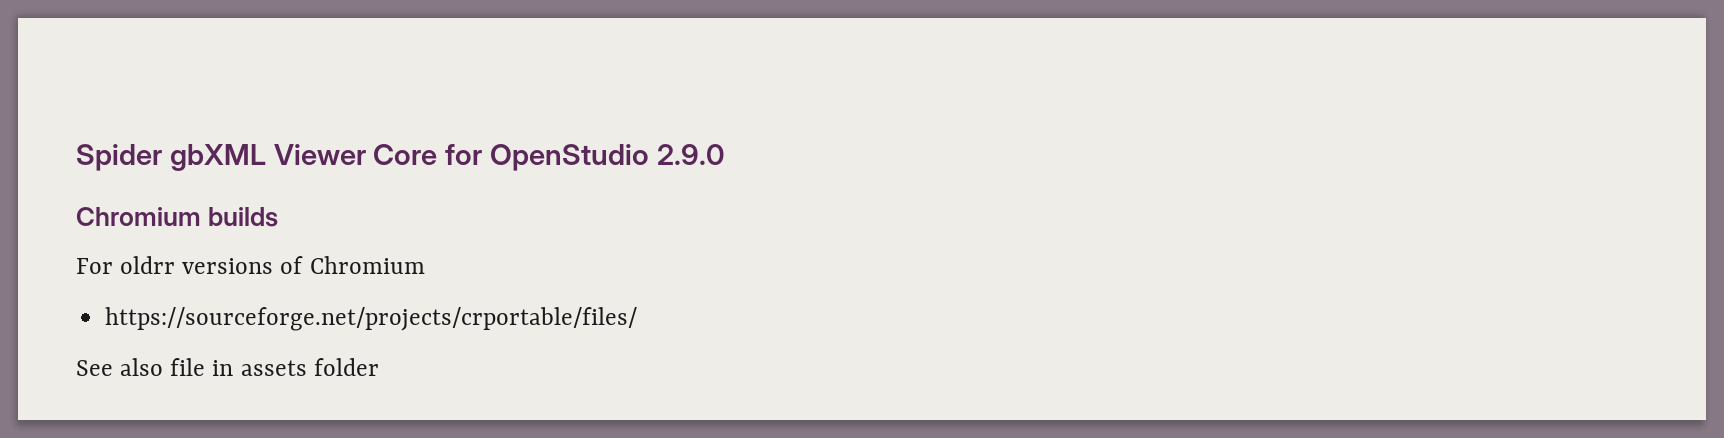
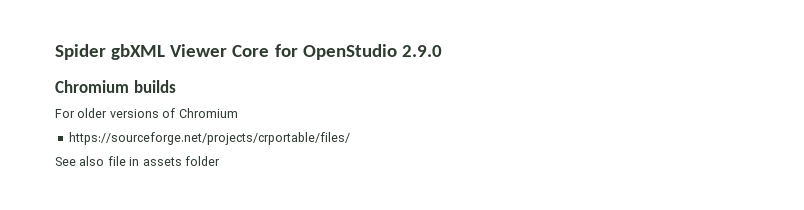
- For oldrr versions of Chromium
+ For older versions of Chromium

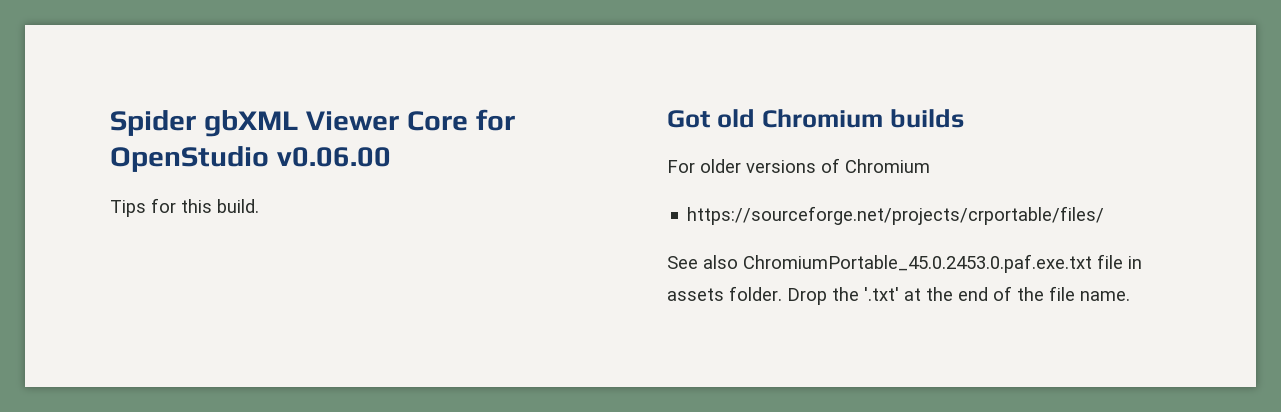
- Spider gbXML Viewer Core for OpenStudio 2.9.0
- Chromium builds
+ Spider gbXML Viewer Core for OpenStudio v0.06.00
+ Tips for this build.
+ Got old Chromium builds
- See also file in assets folder
+ See also ChromiumPortable_45.0.2453.0.paf.exe.txt file in assets folder. Drop the '.txt' at the end of the file name.

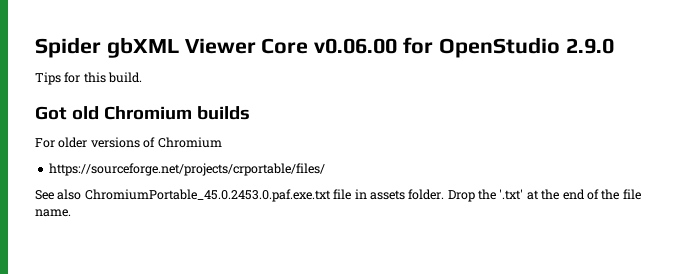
- Spider gbXML Viewer Core for OpenStudio v0.06.00
+ Spider gbXML Viewer Core v0.06.00 for OpenStudio 2.9.0

